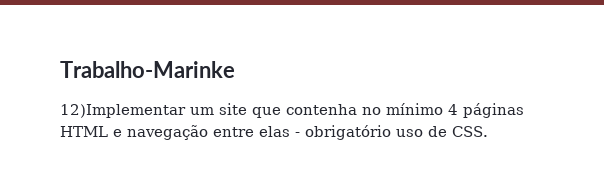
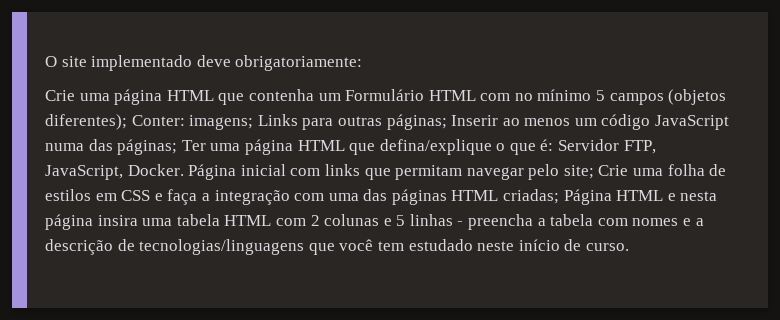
- Trabalho-Marinke
- 12)Implementar um site que contenha no mínimo 4 páginas HTML e navegação entre elas - obrigatório uso de CSS.
+ O site implementado deve obrigatoriamente:
+ Crie uma página HTML que contenha um Formulário HTML com no mínimo 5 campos (objetos diferentes); Conter: imagens; Links para outras páginas; Inserir ao menos um código JavaScript numa das páginas; Ter uma página HTML que defina/explique o que é: Servidor FTP, JavaScript, Docker. Página inicial com links que permitam navegar pelo site; Crie uma folha de estilos em CSS e faça a integração com uma das páginas HTML criadas; Página HTML e nesta página insira uma tabela HTML com 2 colunas e 5 linhas - preencha a tabela com nomes e a descrição de tecnologias/linguagens que você tem estudado neste início de curso.

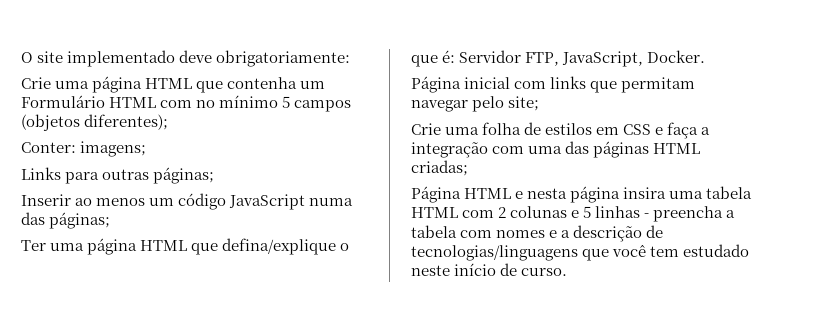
- Crie uma página HTML que contenha um Formulário HTML com no mínimo 5 campos (objetos diferentes); Conter:
+ Crie uma página HTML que contenha um Formulário HTML com no mínimo 5 campos (objetos diferentes);
+ Conter:
- imagens; Links para outras páginas; Inserir ao menos um código JavaScript numa das páginas; Ter uma página HTML que defina/explique o que é:
+ imagens;
+ Links para outras páginas;
+ Inserir ao menos um código JavaScript numa das páginas;
+ Ter uma página HTML que defina/explique o que é:
- Servidor FTP, JavaScript, Docker. Página inicial com links que permitam navegar pelo site; Crie uma folha de estilos em CSS e faça a integração com uma das páginas HTML criadas; Página HTML e nesta página insira uma tabela HTML com 2 colunas e 5 linhas - preencha a tabela com nomes e a descrição de tecnologias/linguagens que você tem estudado neste início de curso.
+ Servidor FTP, JavaScript, Docker.
+ Página inicial com links que permitam navegar pelo site;
+ Crie uma folha de estilos em CSS e faça a integração com uma das páginas HTML criadas;
+ Página HTML e nesta página insira uma tabela HTML com 2 colunas e 5 linhas - preencha a tabela com nomes e a descrição de tecnologias/linguagens que você tem estudado neste início de curso.

